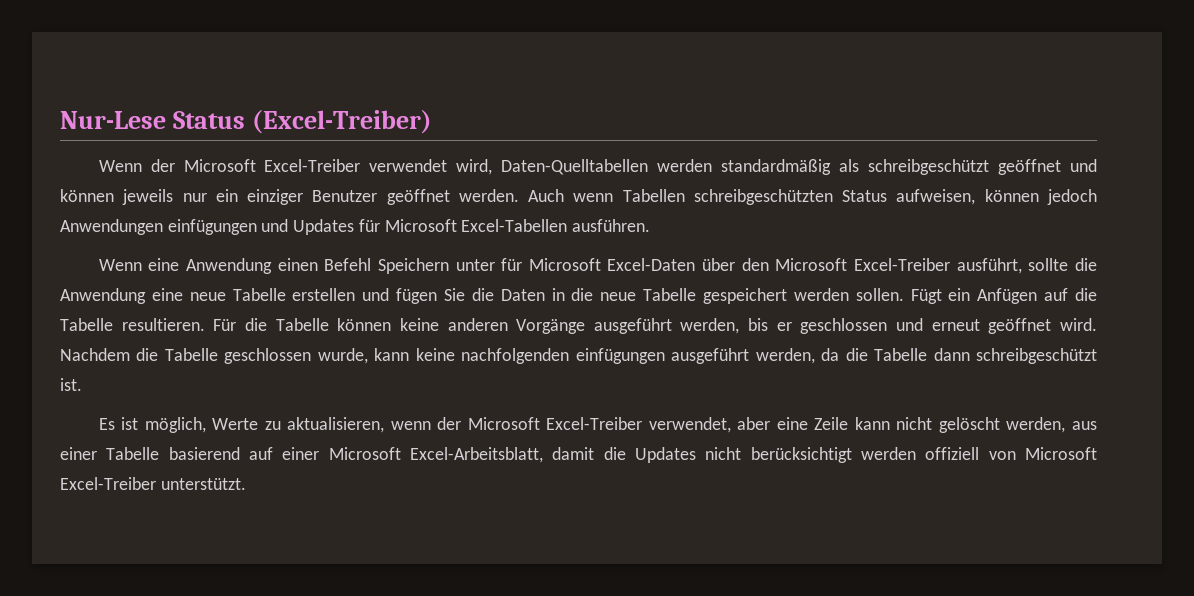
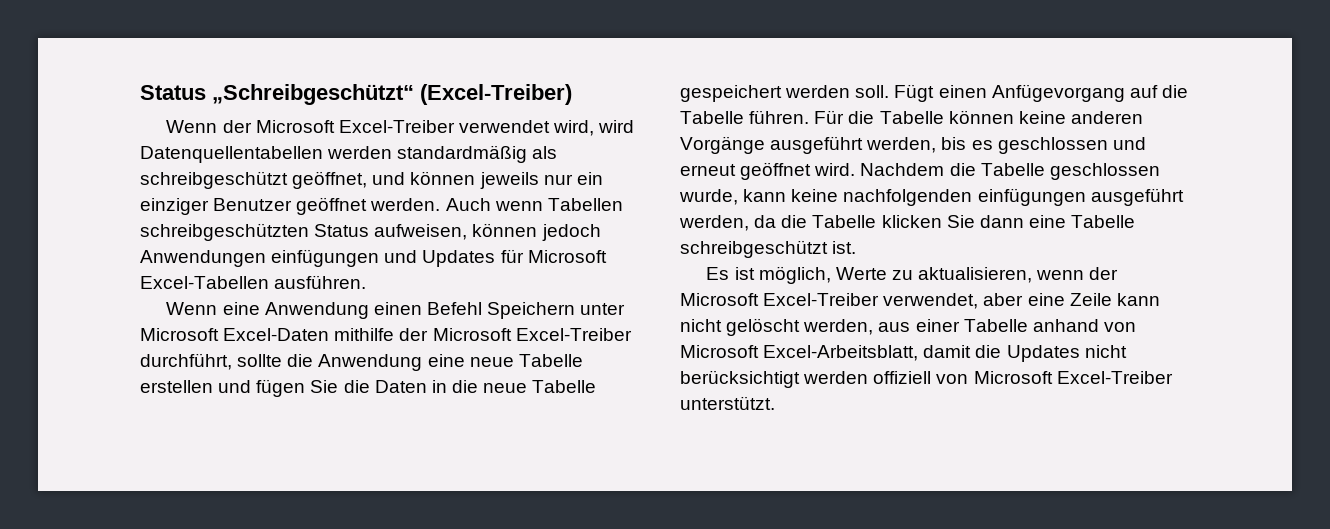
- Nur-Lese Status (Excel-Treiber)
+ Status „Schreibgeschützt“ (Excel-Treiber)
- Wenn der Microsoft Excel-Treiber verwendet wird, Daten-Quelltabellen werden standardmäßig als schreibgeschützt geöffnet und können jeweils nur ein einziger Benutzer geöffnet werden.
+ Wenn der Microsoft Excel-Treiber verwendet wird, wird Datenquellentabellen werden standardmäßig als schreibgeschützt geöffnet, und können jeweils nur ein einziger Benutzer geöffnet werden.
- Wenn eine Anwendung einen Befehl Speichern unter für Microsoft Excel-Daten über den Microsoft Excel-Treiber ausführt, sollte die Anwendung eine neue Tabelle erstellen und fügen Sie die Daten in die neue Tabelle gespeichert werden sollen. Fügt ein Anfügen auf die Tabelle resultieren.
+ Wenn eine Anwendung einen Befehl Speichern unter Microsoft Excel-Daten mithilfe der Microsoft Excel-Treiber durchführt, sollte die Anwendung eine neue Tabelle erstellen und fügen Sie die Daten in die neue Tabelle gespeichert werden soll. Fügt einen Anfügevorgang auf die Tabelle führen.
- Für die Tabelle können keine anderen Vorgänge ausgeführt werden, bis er geschlossen und erneut geöffnet wird.
+ Für die Tabelle können keine anderen Vorgänge ausgeführt werden, bis es geschlossen und erneut geöffnet wird.
- Nachdem die Tabelle geschlossen wurde, kann keine nachfolgenden einfügungen ausgeführt werden, da die Tabelle dann schreibgeschützt ist.
+ Nachdem die Tabelle geschlossen wurde, kann keine nachfolgenden einfügungen ausgeführt werden, da die Tabelle klicken Sie dann eine Tabelle schreibgeschützt ist.
- Es ist möglich, Werte zu aktualisieren, wenn der Microsoft Excel-Treiber verwendet, aber eine Zeile kann nicht gelöscht werden, aus einer Tabelle basierend auf einer Microsoft Excel-Arbeitsblatt, damit die Updates nicht berücksichtigt werden offiziell von Microsoft Excel-Treiber unterstützt.
+ Es ist möglich, Werte zu aktualisieren, wenn der Microsoft Excel-Treiber verwendet, aber eine Zeile kann nicht gelöscht werden, aus einer Tabelle anhand von Microsoft Excel-Arbeitsblatt, damit die Updates nicht berücksichtigt werden offiziell von Microsoft Excel-Treiber unterstützt.

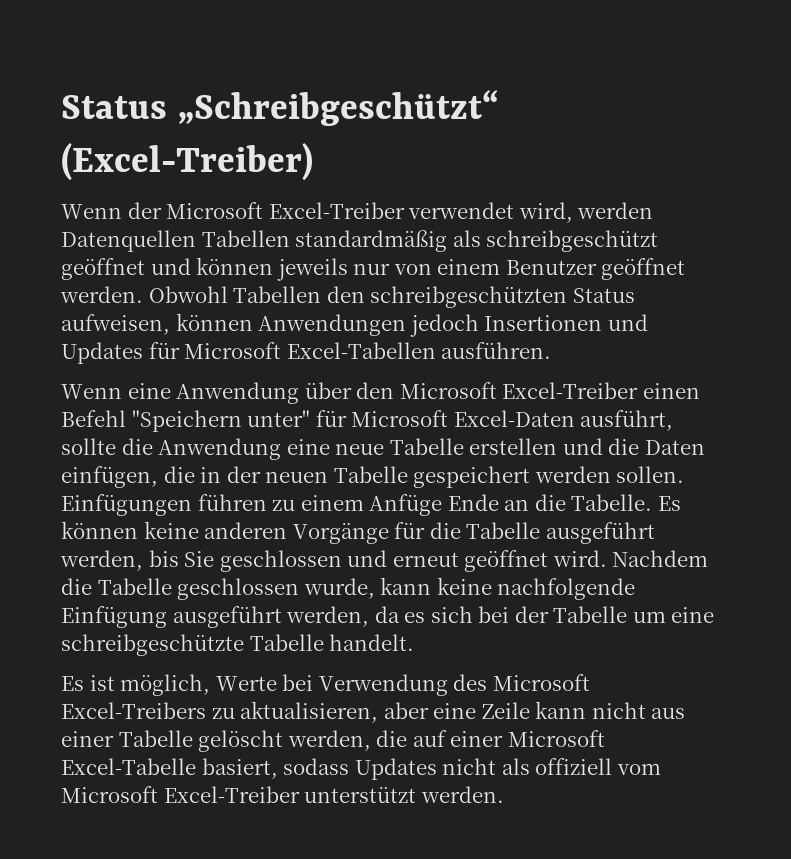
- Wenn der Microsoft Excel-Treiber verwendet wird, wird Datenquellentabellen werden standardmäßig als schreibgeschützt geöffnet, und können jeweils nur ein einziger Benutzer geöffnet werden.
+ Wenn der Microsoft Excel-Treiber verwendet wird, werden Datenquellen Tabellen standardmäßig als schreibgeschützt geöffnet und können jeweils nur von einem Benutzer geöffnet werden.
- Auch wenn Tabellen schreibgeschützten Status aufweisen, können jedoch Anwendungen einfügungen und Updates für Microsoft Excel-Tabellen ausführen.
+ Obwohl Tabellen den schreibgeschützten Status aufweisen, können Anwendungen jedoch Insertionen und Updates für Microsoft Excel-Tabellen ausführen.
- Wenn eine Anwendung einen Befehl Speichern unter Microsoft Excel-Daten mithilfe der Microsoft Excel-Treiber durchführt, sollte die Anwendung eine neue Tabelle erstellen und fügen Sie die Daten in die neue Tabelle gespeichert werden soll. Fügt einen Anfügevorgang auf die Tabelle führen. Für die Tabelle können keine anderen Vorgänge ausgeführt werden, bis es geschlossen und erneut geöffnet wird.
+ Wenn eine Anwendung über den Microsoft Excel-Treiber einen Befehl "Speichern unter" für Microsoft Excel-Daten ausführt, sollte die Anwendung eine neue Tabelle erstellen und die Daten einfügen, die in der neuen Tabelle gespeichert werden sollen. Einfügungen führen zu einem Anfüge Ende an die Tabelle. Es können keine anderen Vorgänge für die Tabelle ausgeführt werden, bis Sie geschlossen und erneut geöffnet wird.
- Nachdem die Tabelle geschlossen wurde, kann keine nachfolgenden einfügungen ausgeführt werden, da die Tabelle klicken Sie dann eine Tabelle schreibgeschützt ist.
- Es ist möglich, Werte zu aktualisieren, wenn der Microsoft Excel-Treiber verwendet, aber eine Zeile kann nicht gelöscht werden, aus einer Tabelle anhand von Microsoft Excel-Arbeitsblatt, damit die Updates nicht berücksichtigt werden offiziell von Microsoft Excel-Treiber unterstützt.
+ Nachdem die Tabelle geschlossen wurde, kann keine nachfolgende Einfügung ausgeführt werden, da es sich bei der Tabelle um eine schreibgeschützte Tabelle handelt.
+ Es ist möglich, Werte bei Verwendung des Microsoft Excel-Treibers zu aktualisieren, aber eine Zeile kann nicht aus einer Tabelle gelöscht werden, die auf einer Microsoft Excel-Tabelle basiert, sodass Updates nicht als offiziell vom Microsoft Excel-Treiber unterstützt werden.

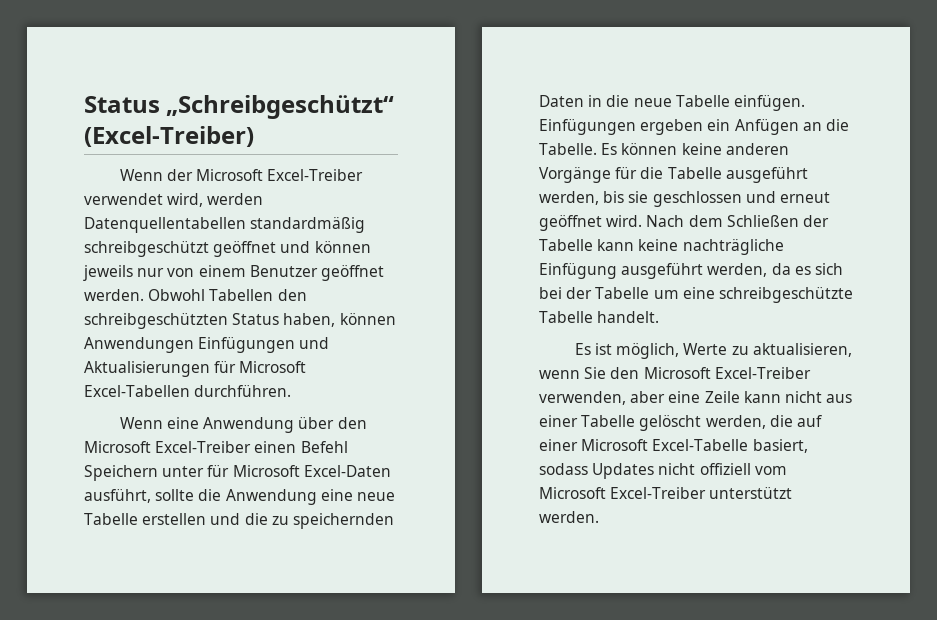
- Wenn der Microsoft Excel-Treiber verwendet wird, werden Datenquellen Tabellen standardmäßig als schreibgeschützt geöffnet und können jeweils nur von einem Benutzer geöffnet werden.
+ Wenn der Microsoft Excel-Treiber verwendet wird, werden Datenquellentabellen standardmäßig schreibgeschützt geöffnet und können jeweils nur von einem Benutzer geöffnet werden.
- Obwohl Tabellen den schreibgeschützten Status aufweisen, können Anwendungen jedoch Insertionen und Updates für Microsoft Excel-Tabellen ausführen.
+ Obwohl Tabellen den schreibgeschützten Status haben, können Anwendungen Einfügungen und Aktualisierungen für Microsoft Excel-Tabellen durchführen.
- Wenn eine Anwendung über den Microsoft Excel-Treiber einen Befehl "Speichern unter" für Microsoft Excel-Daten ausführt, sollte die Anwendung eine neue Tabelle erstellen und die Daten einfügen, die in der neuen Tabelle gespeichert werden sollen. Einfügungen führen zu einem Anfüge Ende an die Tabelle.
+ Wenn eine Anwendung über den Microsoft Excel-Treiber einen Befehl Speichern unter für Microsoft Excel-Daten ausführt, sollte die Anwendung eine neue Tabelle erstellen und die zu speichernden Daten in die neue Tabelle einfügen. Einfügungen ergeben ein Anfügen an die Tabelle.
- Es können keine anderen Vorgänge für die Tabelle ausgeführt werden, bis Sie geschlossen und erneut geöffnet wird.
+ Es können keine anderen Vorgänge für die Tabelle ausgeführt werden, bis sie geschlossen und erneut geöffnet wird.
- Nachdem die Tabelle geschlossen wurde, kann keine nachfolgende Einfügung ausgeführt werden, da es sich bei der Tabelle um eine schreibgeschützte Tabelle handelt.
+ Nach dem Schließen der Tabelle kann keine nachträgliche Einfügung ausgeführt werden, da es sich bei der Tabelle um eine schreibgeschützte Tabelle handelt.
- Es ist möglich, Werte bei Verwendung des Microsoft Excel-Treibers zu aktualisieren, aber eine Zeile kann nicht aus einer Tabelle gelöscht werden, die auf einer Microsoft Excel-Tabelle basiert, sodass Updates nicht als offiziell vom Microsoft Excel-Treiber unterstützt werden.
+ Es ist möglich, Werte zu aktualisieren, wenn Sie den Microsoft Excel-Treiber verwenden, aber eine Zeile kann nicht aus einer Tabelle gelöscht werden, die auf einer Microsoft Excel-Tabelle basiert, sodass Updates nicht offiziell vom Microsoft Excel-Treiber unterstützt werden.

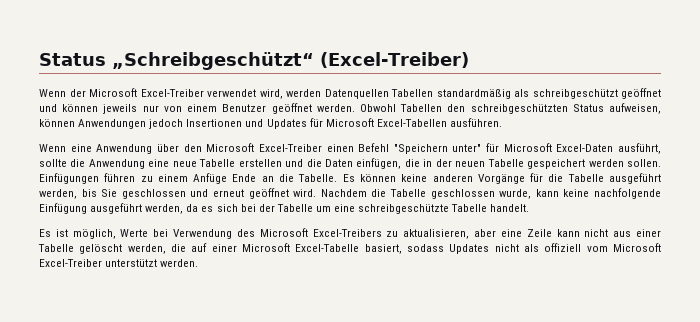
- Wenn der Microsoft Excel-Treiber verwendet wird, werden Datenquellentabellen standardmäßig schreibgeschützt geöffnet und können jeweils nur von einem Benutzer geöffnet werden.
+ Wenn der Microsoft Excel-Treiber verwendet wird, werden Datenquellen Tabellen standardmäßig als schreibgeschützt geöffnet und können jeweils nur von einem Benutzer geöffnet werden.
- Obwohl Tabellen den schreibgeschützten Status haben, können Anwendungen Einfügungen und Aktualisierungen für Microsoft Excel-Tabellen durchführen.
+ Obwohl Tabellen den schreibgeschützten Status aufweisen, können Anwendungen jedoch Insertionen und Updates für Microsoft Excel-Tabellen ausführen.
- Wenn eine Anwendung über den Microsoft Excel-Treiber einen Befehl Speichern unter für Microsoft Excel-Daten ausführt, sollte die Anwendung eine neue Tabelle erstellen und die zu speichernden Daten in die neue Tabelle einfügen. Einfügungen ergeben ein Anfügen an die Tabelle.
+ Wenn eine Anwendung über den Microsoft Excel-Treiber einen Befehl "Speichern unter" für Microsoft Excel-Daten ausführt, sollte die Anwendung eine neue Tabelle erstellen und die Daten einfügen, die in der neuen Tabelle gespeichert werden sollen. Einfügungen führen zu einem Anfüge Ende an die Tabelle.
- Es können keine anderen Vorgänge für die Tabelle ausgeführt werden, bis sie geschlossen und erneut geöffnet wird.
+ Es können keine anderen Vorgänge für die Tabelle ausgeführt werden, bis Sie geschlossen und erneut geöffnet wird.
- Nach dem Schließen der Tabelle kann keine nachträgliche Einfügung ausgeführt werden, da es sich bei der Tabelle um eine schreibgeschützte Tabelle handelt.
+ Nachdem die Tabelle geschlossen wurde, kann keine nachfolgende Einfügung ausgeführt werden, da es sich bei der Tabelle um eine schreibgeschützte Tabelle handelt.
- Es ist möglich, Werte zu aktualisieren, wenn Sie den Microsoft Excel-Treiber verwenden, aber eine Zeile kann nicht aus einer Tabelle gelöscht werden, die auf einer Microsoft Excel-Tabelle basiert, sodass Updates nicht offiziell vom Microsoft Excel-Treiber unterstützt werden.
+ Es ist möglich, Werte bei Verwendung des Microsoft Excel-Treibers zu aktualisieren, aber eine Zeile kann nicht aus einer Tabelle gelöscht werden, die auf einer Microsoft Excel-Tabelle basiert, sodass Updates nicht als offiziell vom Microsoft Excel-Treiber unterstützt werden.

